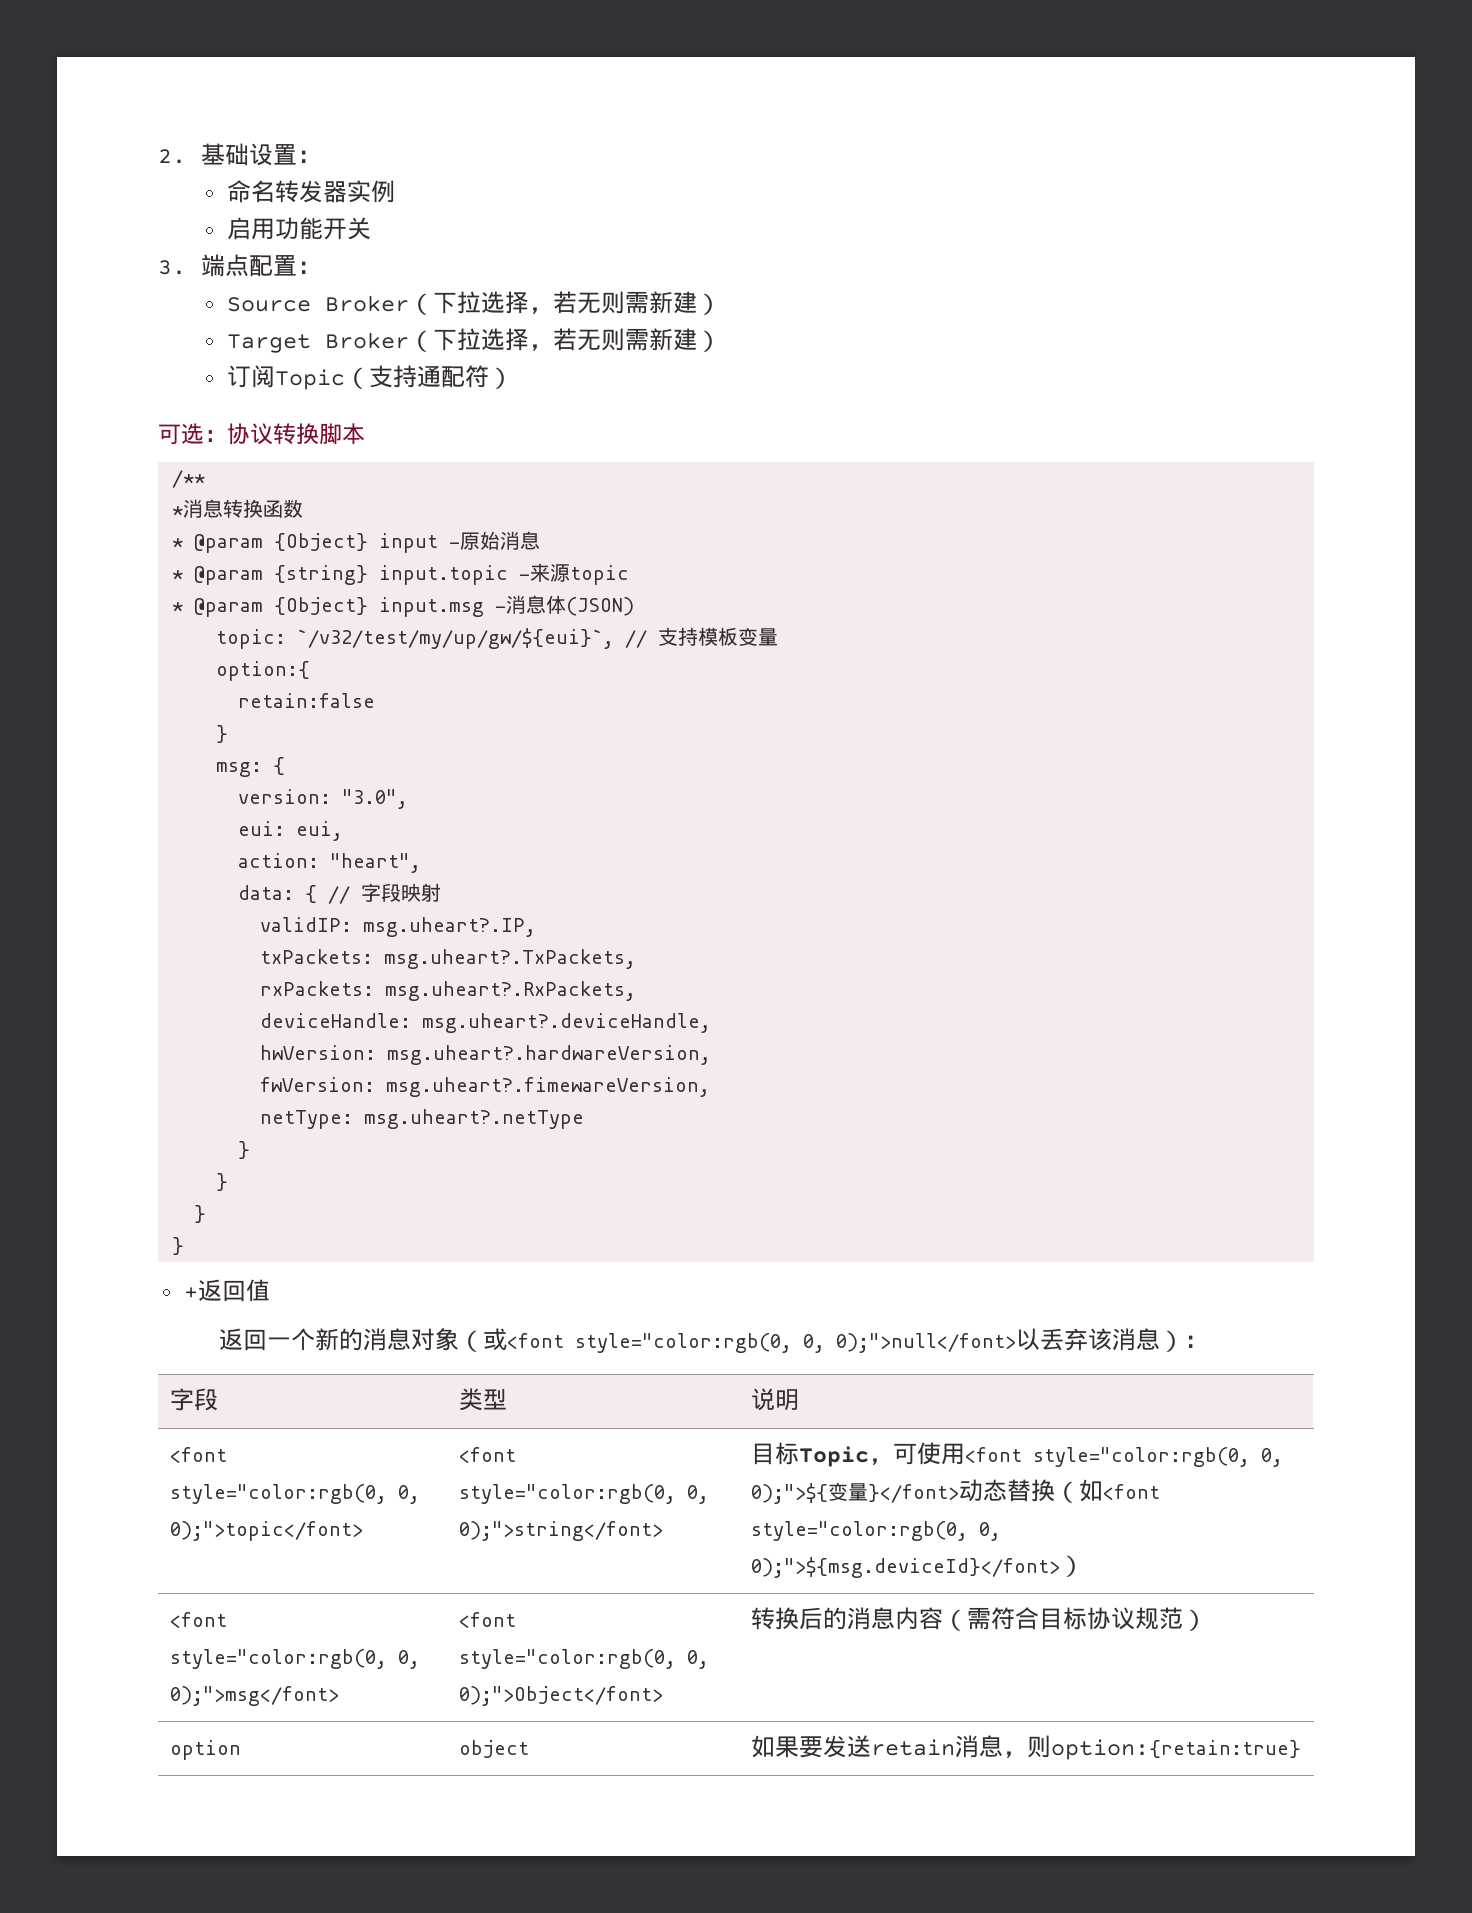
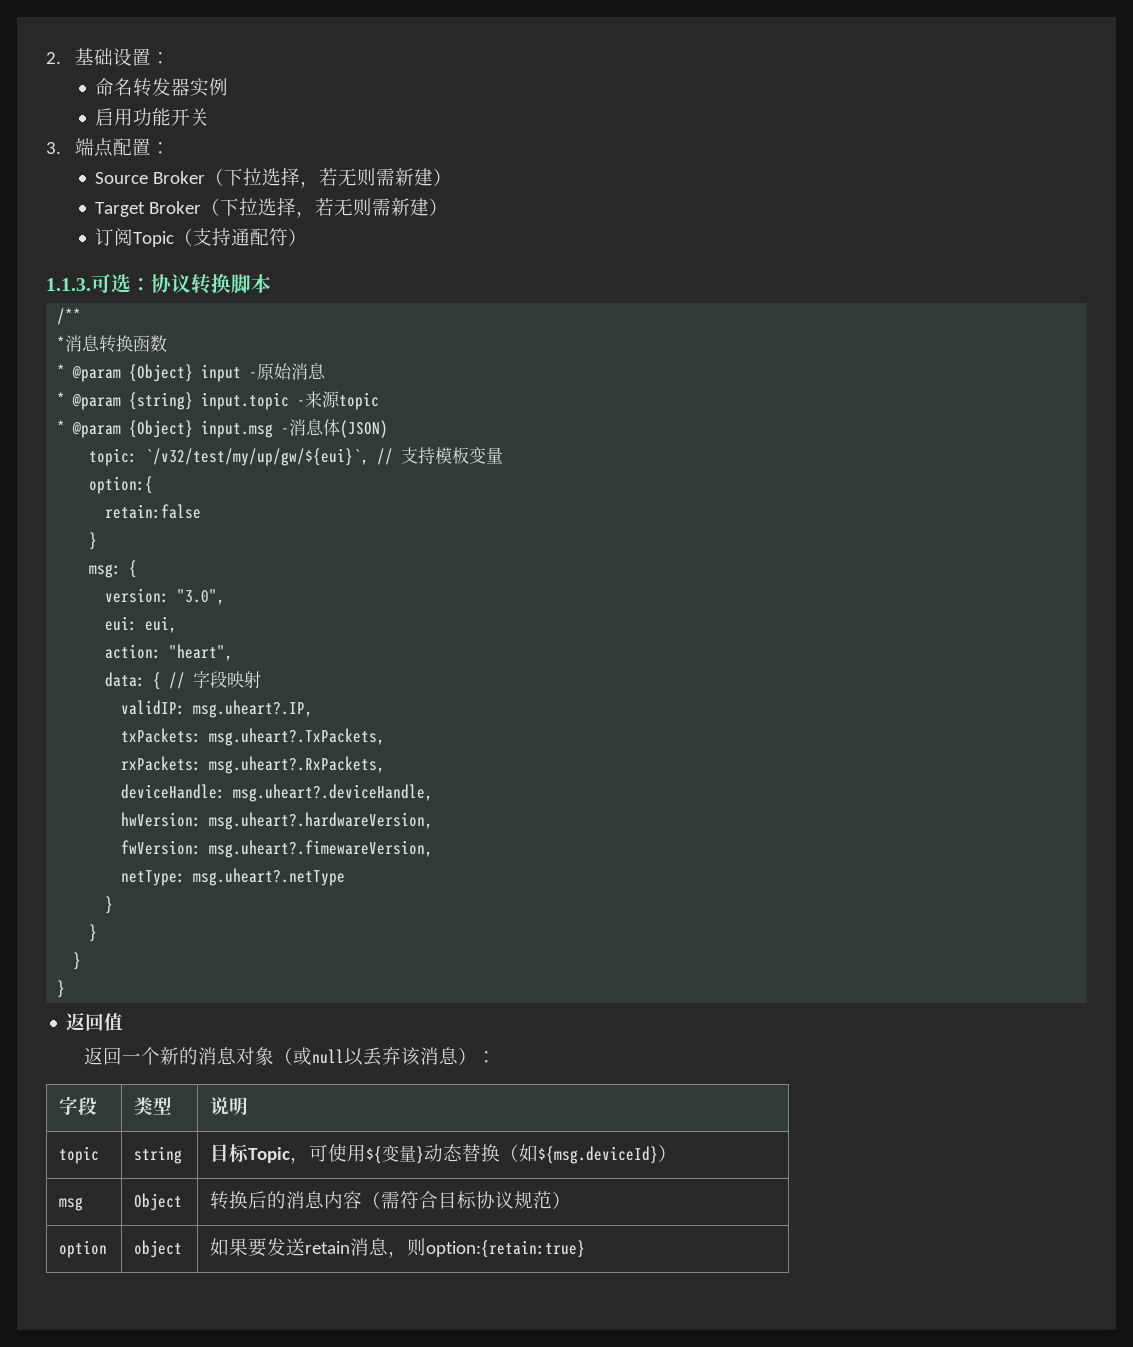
- 可选：协议转换脚本
+ 1.1.3.可选：协议转换脚本
- +返回值
+ 返回值
- 返回一个新的消息对象（或<font style="color:rgb(0, 0, 0);">null</font>以丢弃该消息）：
+ 返回一个新的消息对象（或null以丢弃该消息）：
- <font style="color:rgb(0, 0, 0);">topic</font> | <font style="color:rgb(0, 0, 0);">string</font> | 目标Topic，可使用<font style="color:rgb(0, 0, 0);">${变量}</font>动态替换（如<font style="color:rgb(0, 0, 0);">${msg.deviceId}</font>）
- <font style="color:rgb(0, 0, 0);">msg</font> | <font style="color:rgb(0, 0, 0);">Object</font> | 转换后的消息内容（需符合目标协议规范）
+ topic | string | 目标Topic，可使用${变量}动态替换（如${msg.deviceId}）
+ msg | Object | 转换后的消息内容（需符合目标协议规范）

